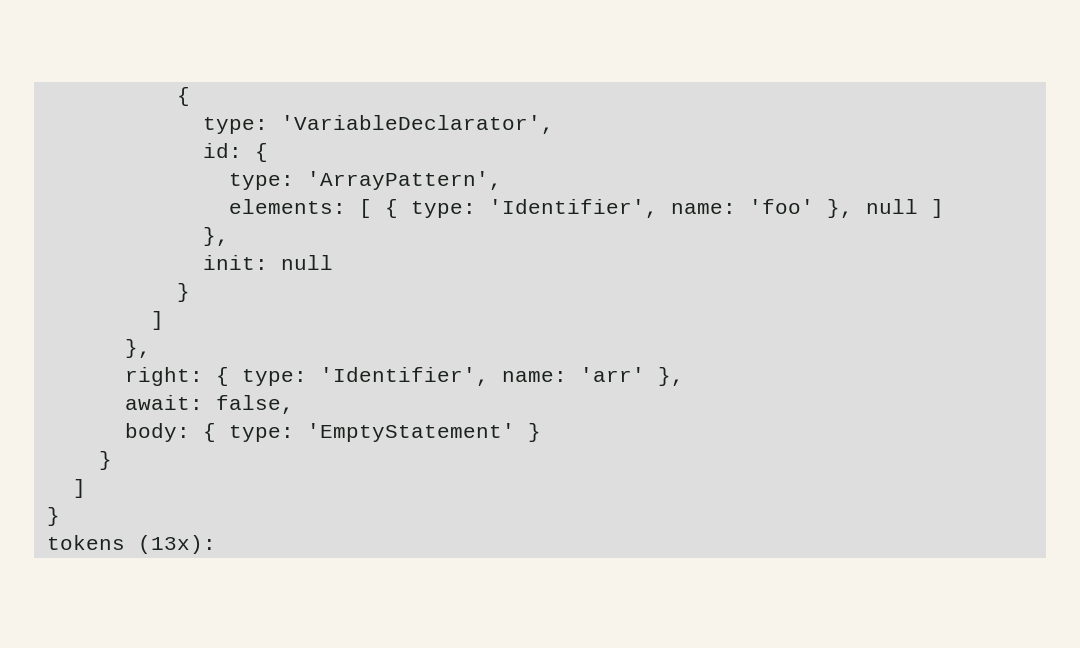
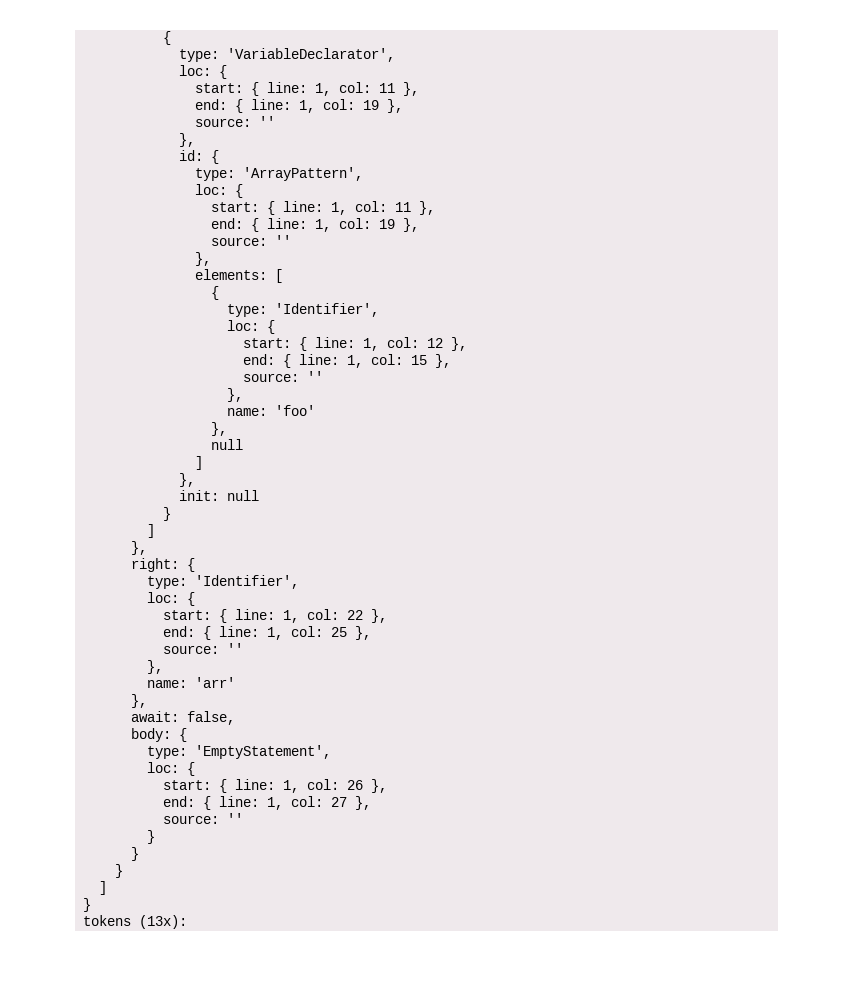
  type: 'VariableDeclarator',
+ loc: {
+ start: { line: 1, col: 11 },
+ end: { line: 1, col: 19 },
+ source: ''
+ },
  id: {
  type: 'ArrayPattern',
+ loc: {
+ start: { line: 1, col: 11 },
+ end: { line: 1, col: 19 },
+ source: ''
+ },
- elements: [ { type: 'Identifier', name: 'foo' }, null ]
+ elements: [
+ {
+ type: 'Identifier',
+ loc: {
+ start: { line: 1, col: 12 },
+ end: { line: 1, col: 15 },
+ source: ''
+ },
+ name: 'foo'
+ },
+ null
+ ]
- right: { type: 'Identifier', name: 'arr' },
+ right: {
+ type: 'Identifier',
+ loc: {
+ start: { line: 1, col: 22 },
+ end: { line: 1, col: 25 },
+ source: ''
+ },
+ name: 'arr'
+ },
- body: { type: 'EmptyStatement' }
+ body: {
+ type: 'EmptyStatement',
+ loc: {
+ start: { line: 1, col: 26 },
+ end: { line: 1, col: 27 },
+ source: ''
+ }
+ }

